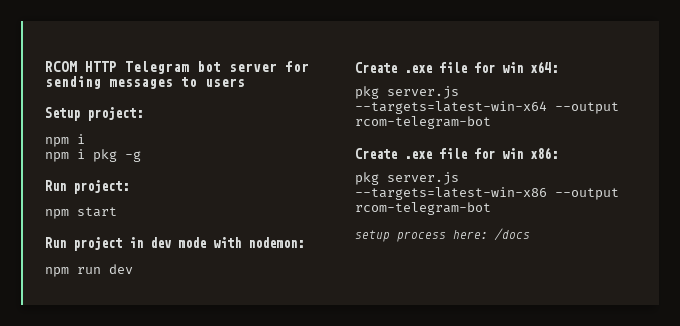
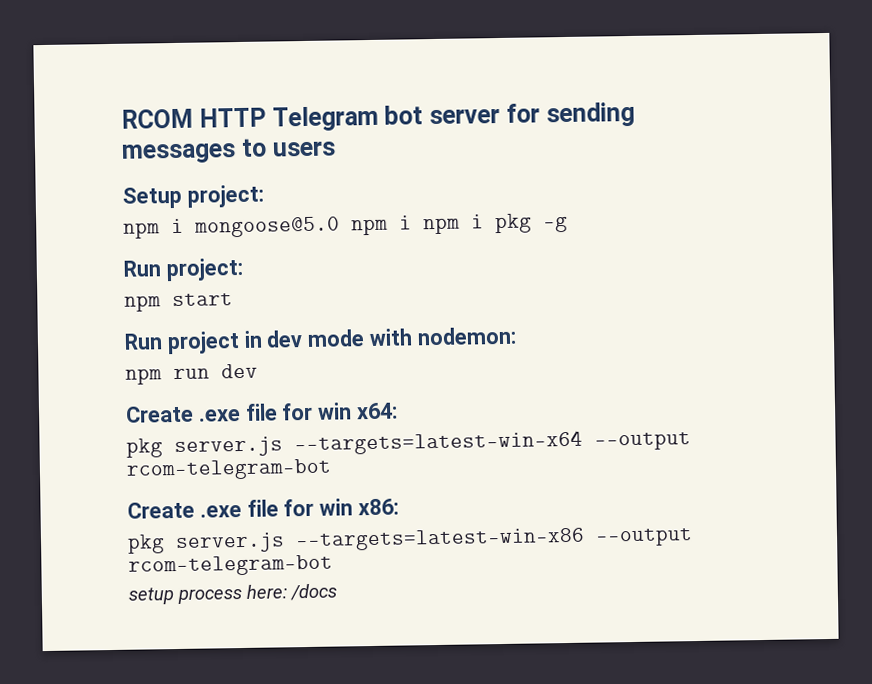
  Setup project:
- npm i
- npm i pkg -g
+ npm i mongoose@5.0 npm i npm i pkg -g

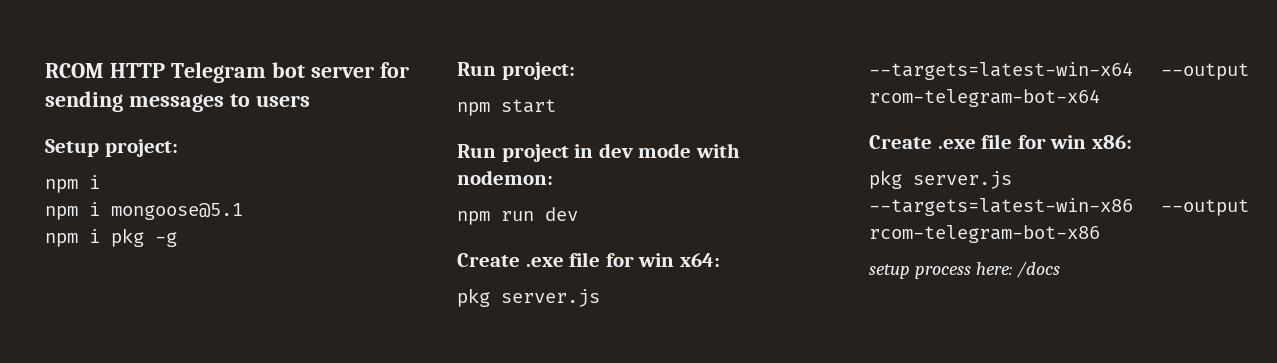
  Setup project:
- npm i mongoose@5.0 npm i npm i pkg -g
+ npm i
+ npm i mongoose@5.1
+ npm i pkg -g
- pkg server.js --targets=latest-win-x64 --output rcom-telegram-bot
+ pkg server.js --targets=latest-win-x64 --output rcom-telegram-bot-x64
- pkg server.js --targets=latest-win-x86 --output rcom-telegram-bot
+ pkg server.js --targets=latest-win-x86 --output rcom-telegram-bot-x86

